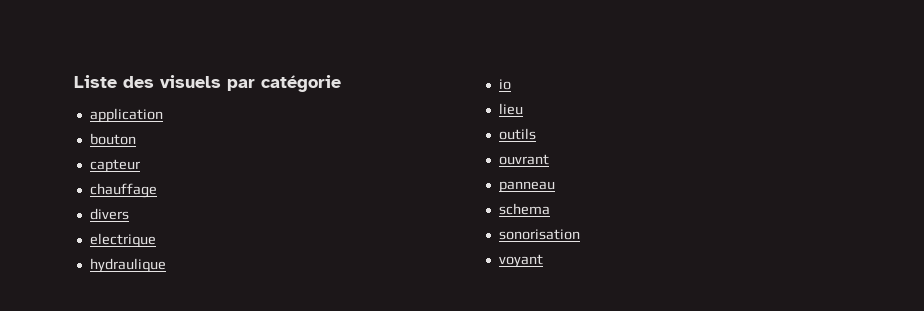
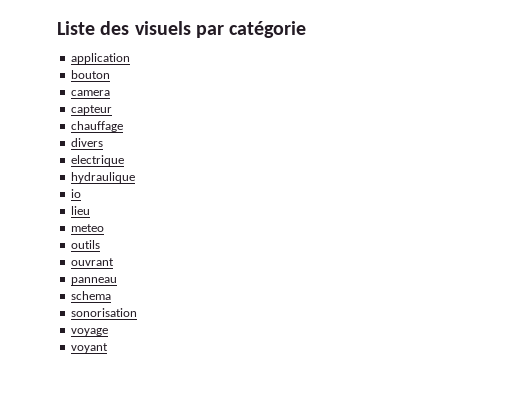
+ camera
+ meteo
+ voyage

